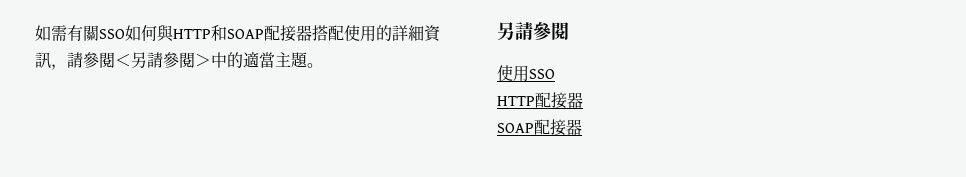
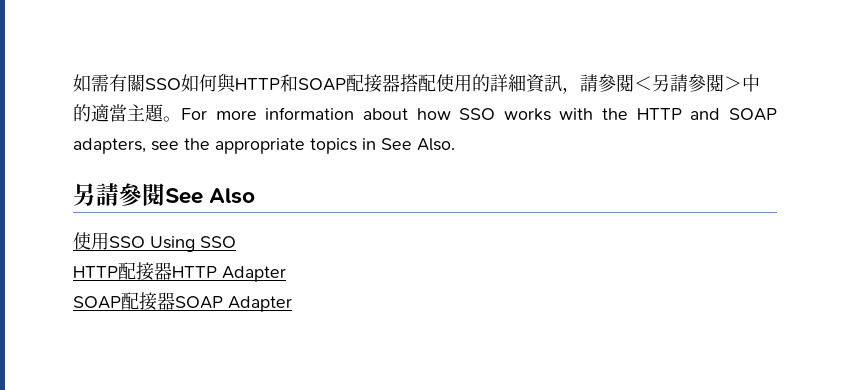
- 如需有關SSO如何與HTTP和SOAP配接器搭配使用的詳細資訊，請參閱＜另請參閱＞中的適當主題。
- 另請參閱
+ 如需有關SSO如何與HTTP和SOAP配接器搭配使用的詳細資訊，請參閱＜另請參閱＞中的適當主題。For more information about how SSO works with the HTTP and SOAP adapters, see the appropriate topics in See Also.
+ 另請參閱See Also
- 使用SSO
+ 使用SSO Using SSO
- HTTP配接器
- SOAP配接器
+ HTTP配接器HTTP Adapter
+ SOAP配接器SOAP Adapter

